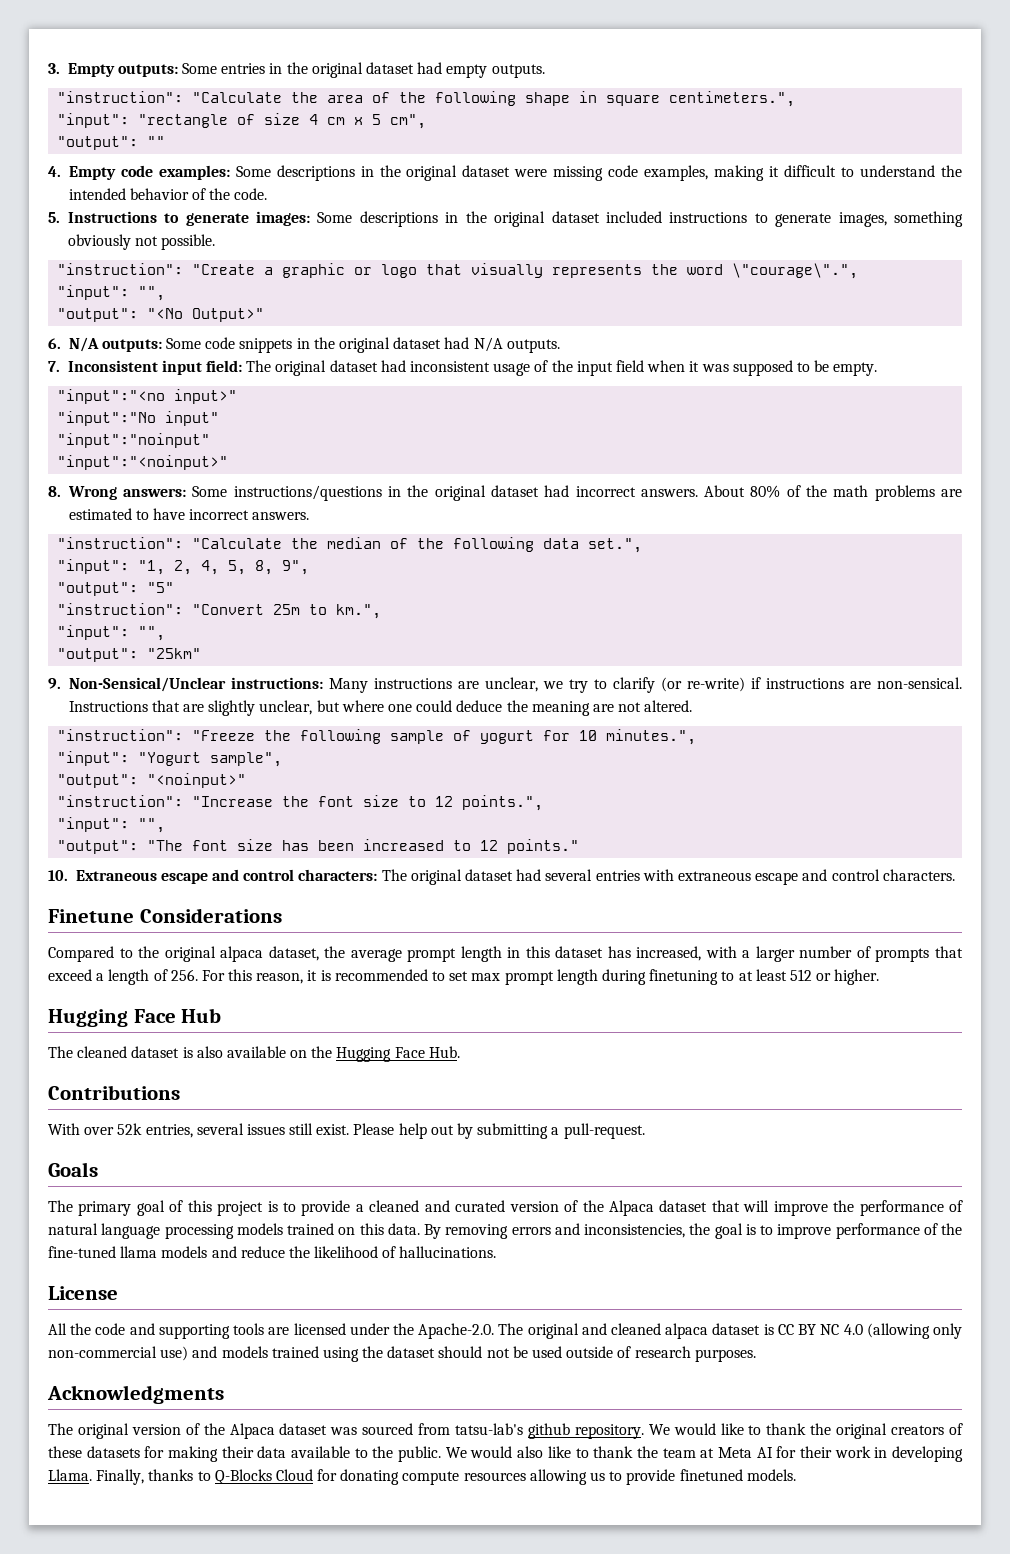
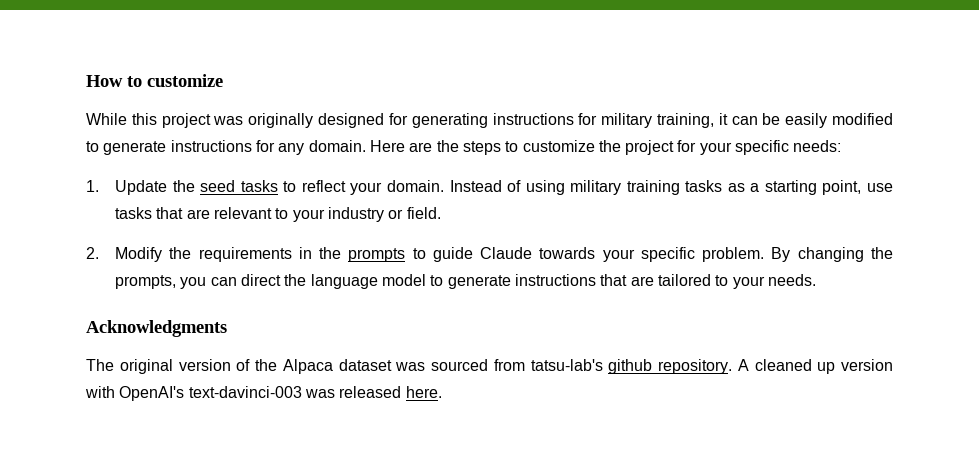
- 3. Empty outputs: Some entries in the original dataset had empty outputs.
- "instruction": "Calculate the area of the following shape in square centimeters.",
- "input": "rectangle of size 4 cm x 5 cm",
- "output": ""
- 4. Empty code examples: Some descriptions in the original dataset were missing code examples, making it difficult to understand the intended behavior of the code.
- 5. Instructions to generate images: Some descriptions in the original dataset included instructions to generate images, something obviously not possible.
- "instruction": "Create a graphic or logo that visually represents the word \"courage\".",
- "input": "",
- "output": "<No Output>"
- 6. N/A outputs: Some code snippets in the original dataset had N/A outputs.
- 7. Inconsistent input field: The original dataset had inconsistent usage of the input field when it was supposed to be empty.
- "input":"<no input>"
- "input":"No input"
- "input":"noinput"
- "input":"<noinput>"
- 8. Wrong answers: Some instructions/questions in the original dataset had incorrect answers. About 80% of the math problems are estimated to have incorrect answers.
- "instruction": "Calculate the median of the following data set.",
- "input": "1, 2, 4, 5, 8, 9",
- "output": "5"
- "instruction": "Convert 25m to km.",
- "input": "",
- "output": "25km"
- 9. Non-Sensical/Unclear instructions: Many instructions are unclear, we try to clarify (or re-write) if instructions are non-sensical. Instructions that are slightly unclear, but where one could deduce the meaning are not altered.
- "instruction": "Freeze the following sample of yogurt for 10 minutes.",
- "input": "Yogurt sample",
- "output": "<noinput>"
- "instruction": "Increase the font size to 12 points.",
- "input": "",
- "output": "The font size has been increased to 12 points."
- 10. Extraneous escape and control characters: The original dataset had several entries with extraneous escape and control characters.
- Finetune Considerations
- Compared to the original alpaca dataset, the average prompt length in this dataset has increased, with a larger number of prompts that exceed a length of 256. For this reason, it is recommended to set max prompt length during finetuning to at least 512 or higher.
- Hugging Face Hub
- The cleaned dataset is also available on the Hugging Face Hub.
- Contributions
- With over 52k entries, several issues still exist. Please help out by submitting a pull-request.
- Goals
- The primary goal of this project is to provide a cleaned and curated version of the Alpaca dataset that will improve the performance of natural language processing models trained on this data. By removing errors and inconsistencies, the goal is to improve performance of the fine-tuned llama models and reduce the likelihood of hallucinations.
- License
- All the code and supporting tools are licensed under the Apache-2.0. The original and cleaned alpaca dataset is CC BY NC 4.0 (allowing only non-commercial use) and models trained using the dataset should not be used outside of research purposes.
+ How to customize
+ While this project was originally designed for generating instructions for military training, it can be easily modified to generate instructions for any domain. Here are the steps to customize the project for your specific needs:
+ 1. Update the seed tasks to reflect your domain. Instead of using military training tasks as a starting point, use tasks that are relevant to your industry or field.
+ 2. Modify the requirements in the prompts to guide Claude towards your specific problem. By changing the prompts, you can direct the language model to generate instructions that are tailored to your needs.
- We would like to thank the original creators of these datasets for making their data available to the public. We would also like to thank the team at Meta AI for their work in developing Llama. Finally, thanks to Q-Blocks Cloud for donating compute resources allowing us to provide finetuned models.
+ A cleaned up version with OpenAI's text-davinci-003 was released here.

